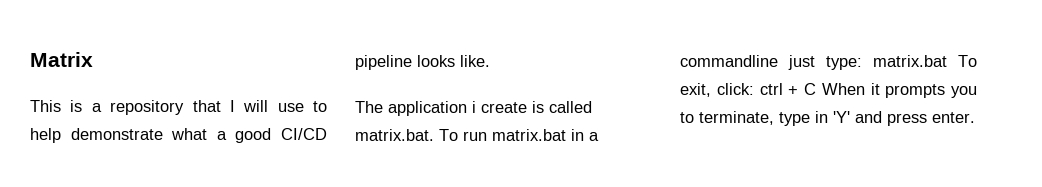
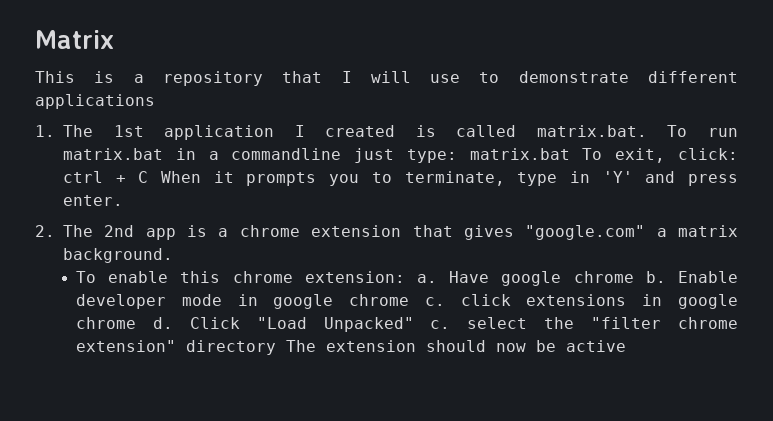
- This is a repository that I will use to help demonstrate what a good CI/CD pipeline looks like.
- The application i create is called matrix.bat. To run matrix.bat in a commandline just type: matrix.bat To exit, click: ctrl + C When it prompts you to terminate, type in 'Y' and press enter.
+ This is a repository that I will use to demonstrate different applications
+ 1. The 1st application I created is called matrix.bat. To run matrix.bat in a commandline just type: matrix.bat To exit, click: ctrl + C When it prompts you to terminate, type in 'Y' and press enter.
+ 2. The 2nd app is a chrome extension that gives "google.com" a matrix background.
+ To enable this chrome extension: a. Have google chrome b. Enable developer mode in google chrome c. click extensions in google chrome d. Click "Load Unpacked" c. select the "filter chrome extension" directory The extension should now be active

